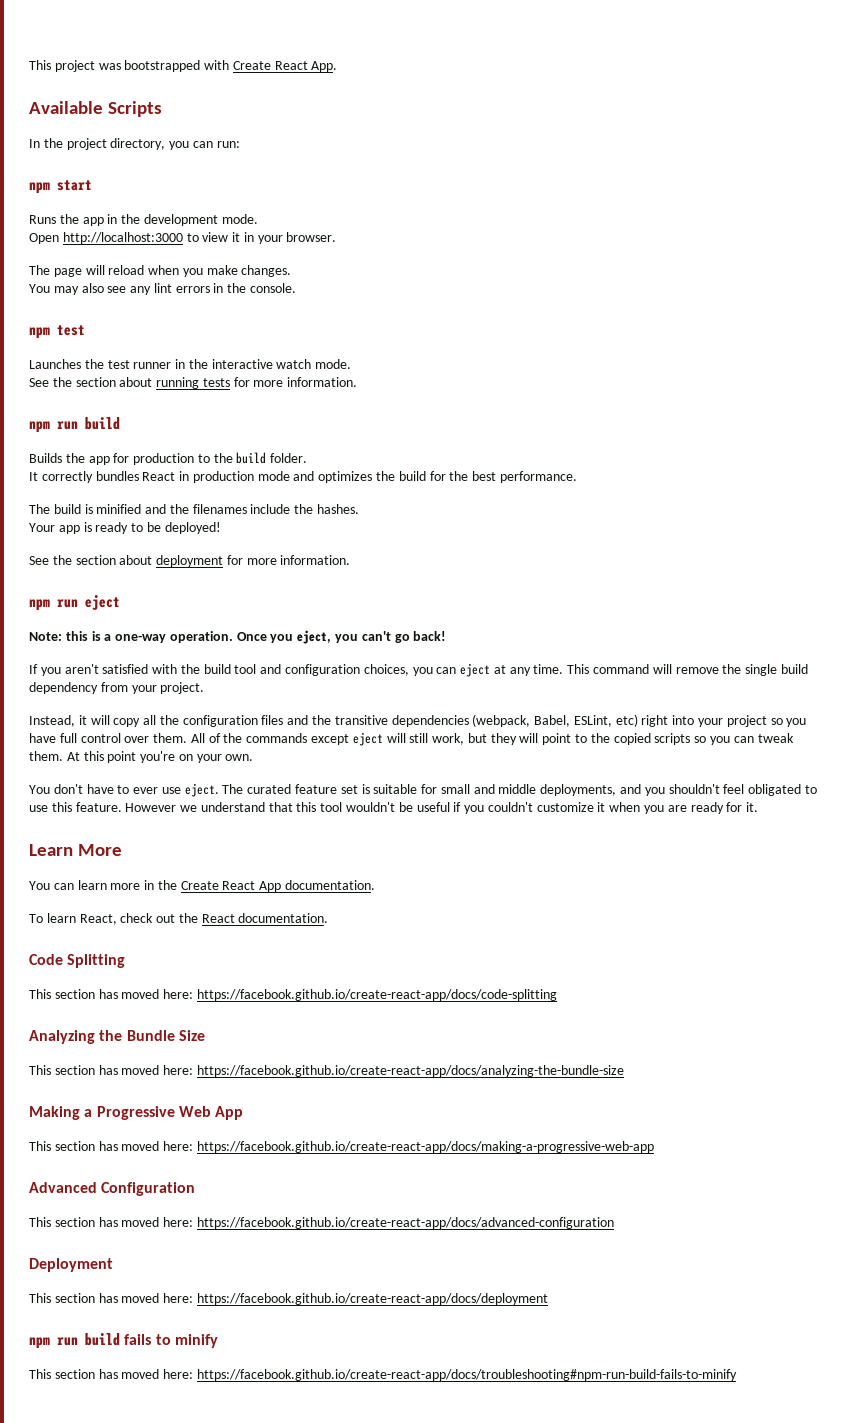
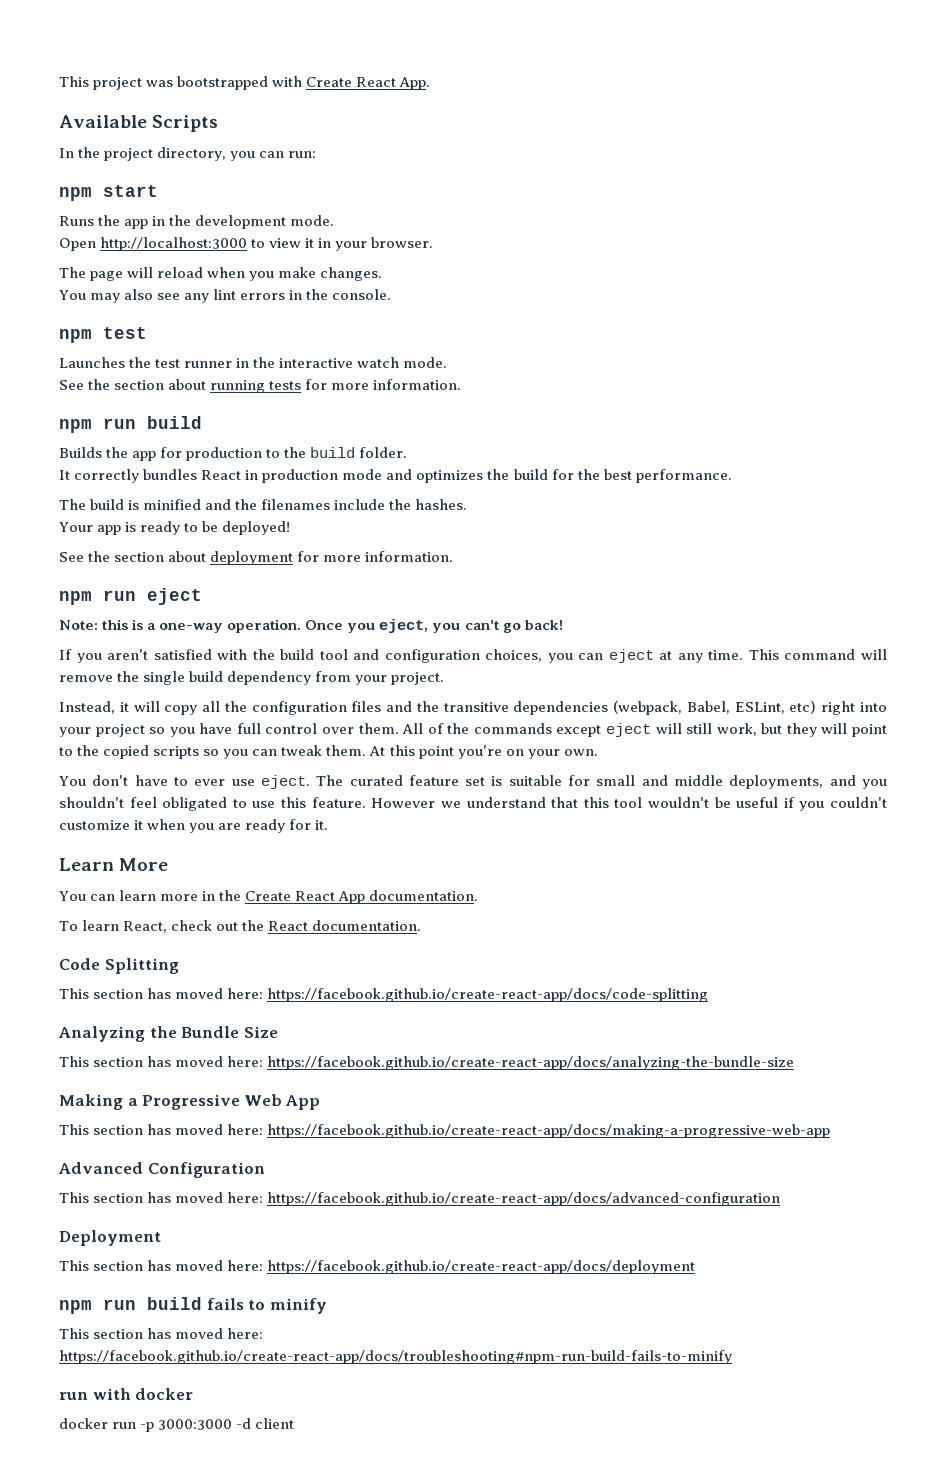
+ run with docker
+ docker run -p 3000:3000 -d client

